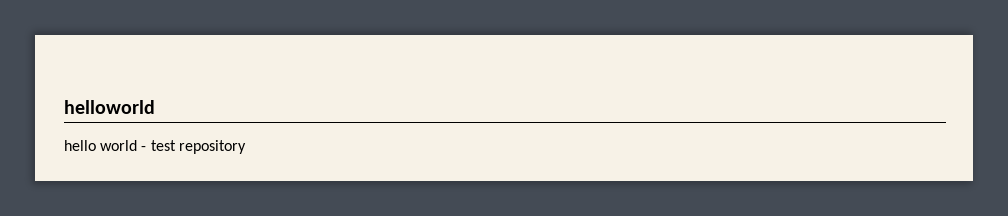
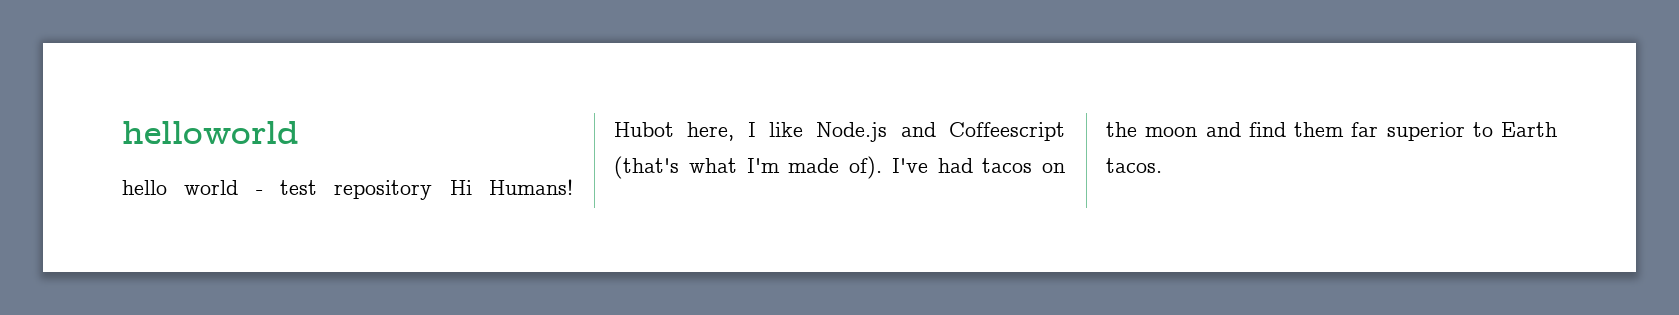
- hello world - test repository
+ hello world - test repository Hi Humans! Hubot here, I like Node.js and Coffeescript (that's what I'm made of). I've had tacos on the moon and find them far superior to Earth tacos.

